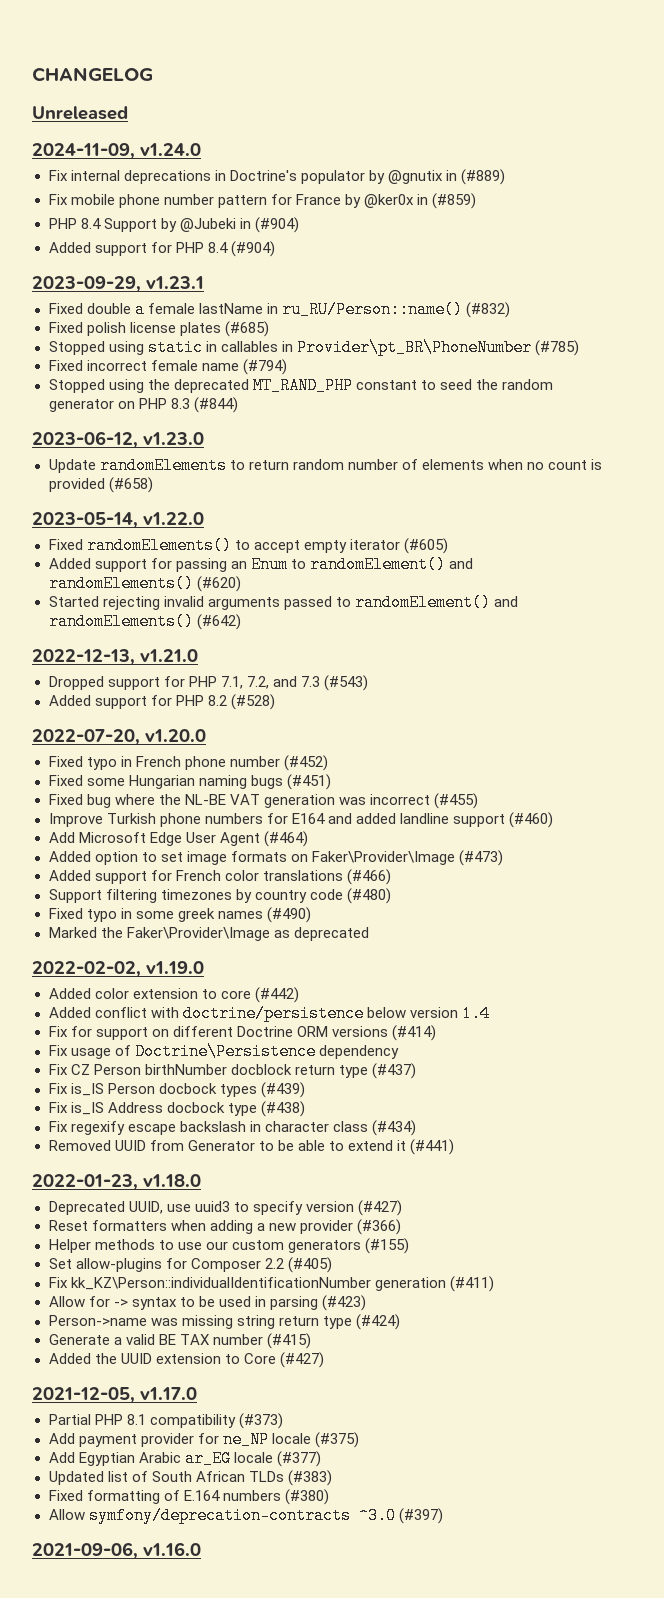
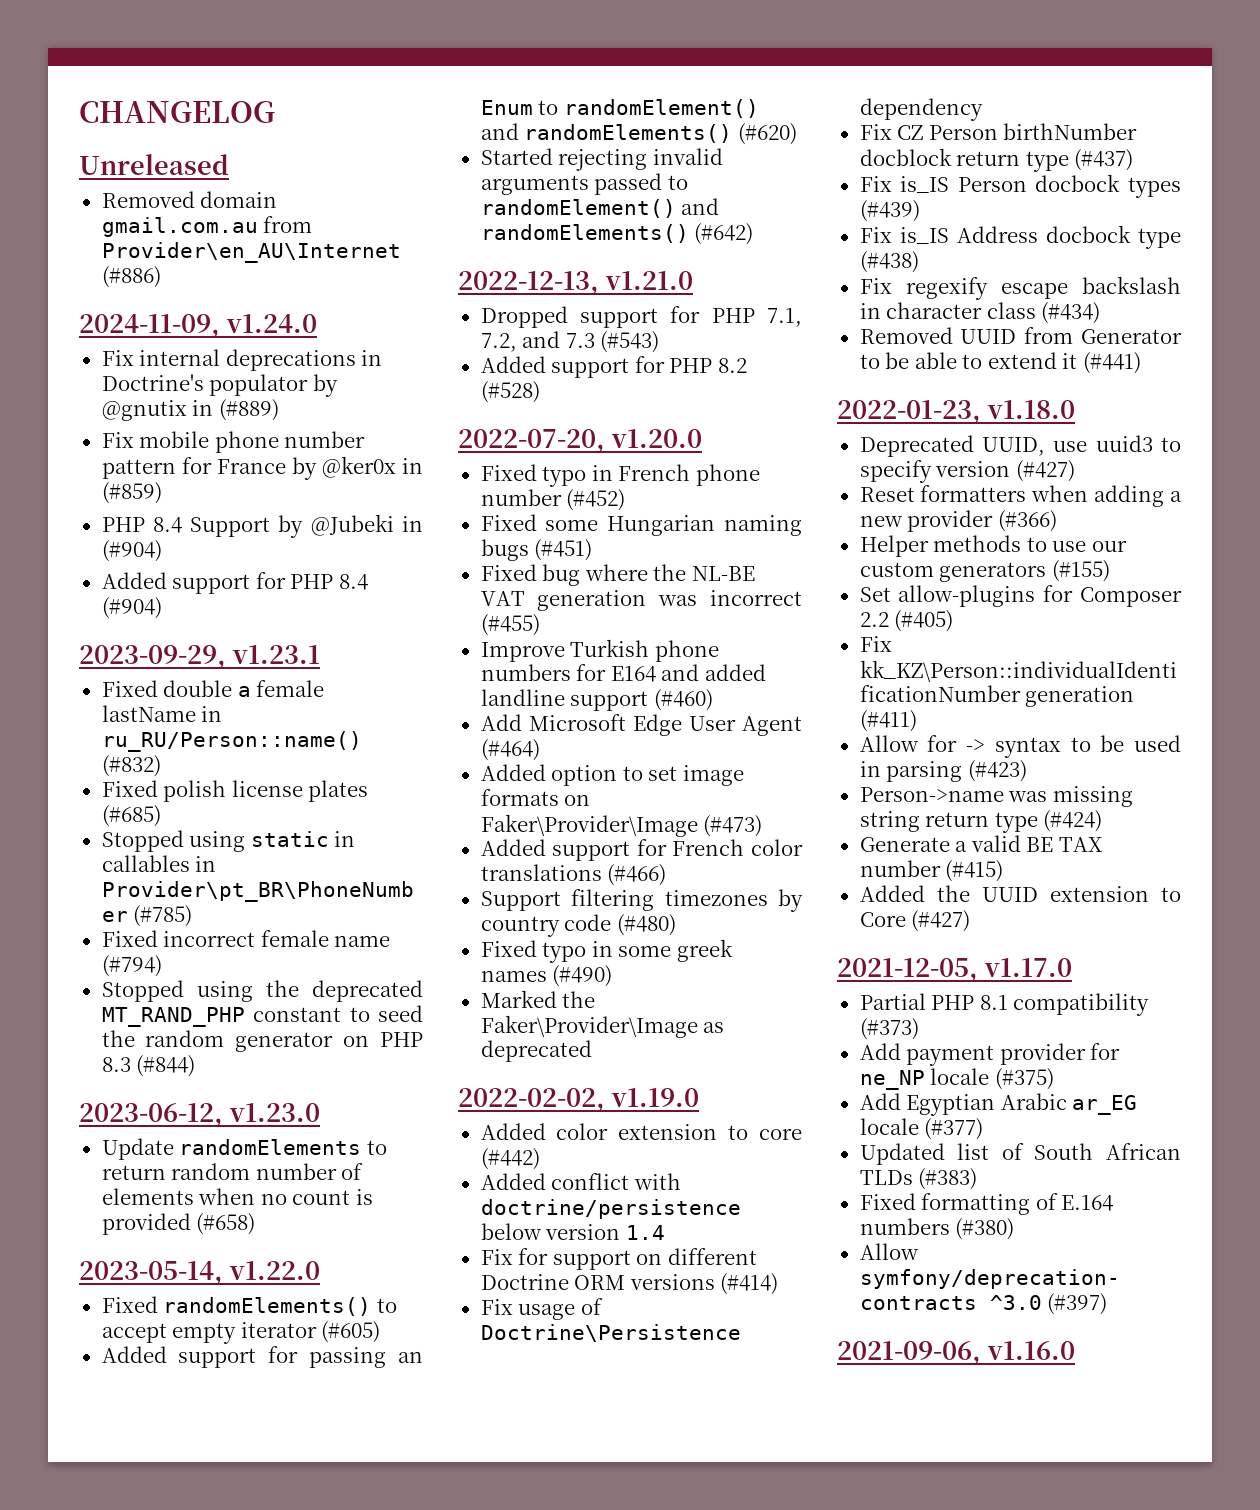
+ Removed domain gmail.com.au from Provider\en_AU\Internet (#886)

